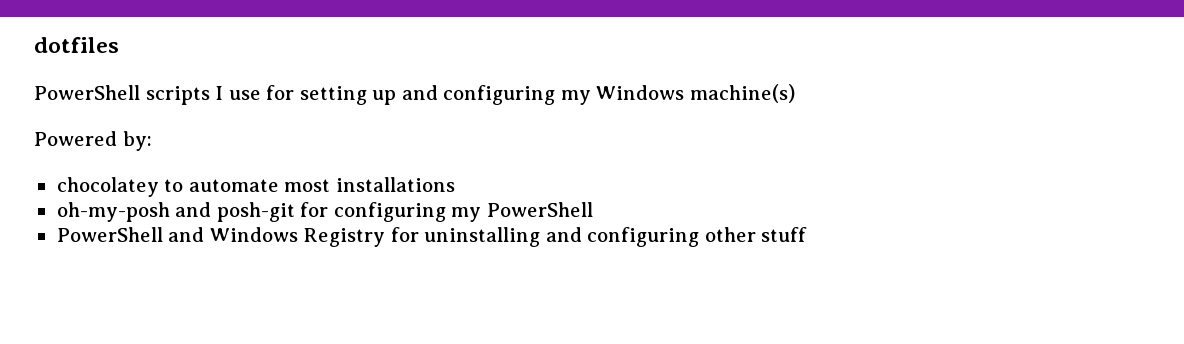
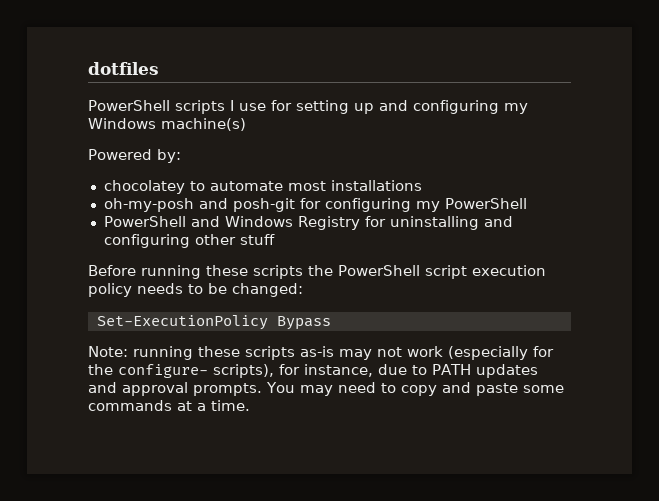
+ Before running these scripts the PowerShell script execution policy needs to be changed:
+ Set-ExecutionPolicy Bypass
+ Note: running these scripts as-is may not work (especially for the configure- scripts), for instance, due to PATH updates and approval prompts. You may need to copy and paste some commands at a time.

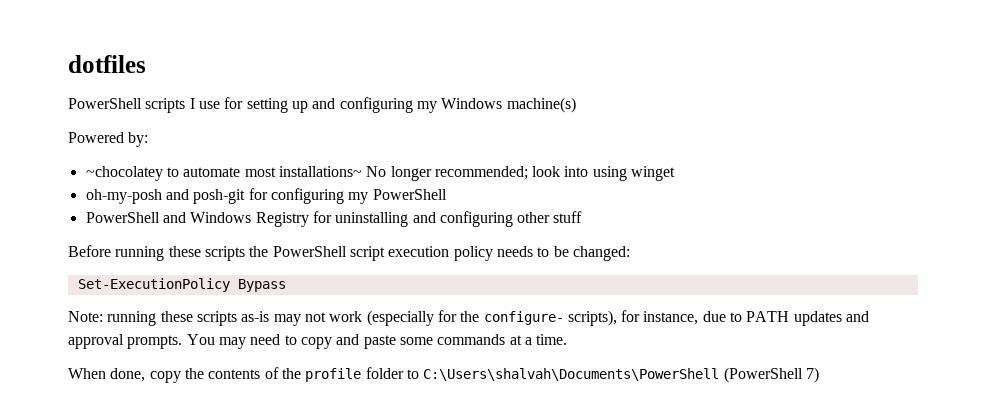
- chocolatey to automate most installations
+ ~chocolatey to automate most installations~ No longer recommended; look into using winget
+ When done, copy the contents of the profile folder to C:\Users\shalvah\Documents\PowerShell (PowerShell 7)

